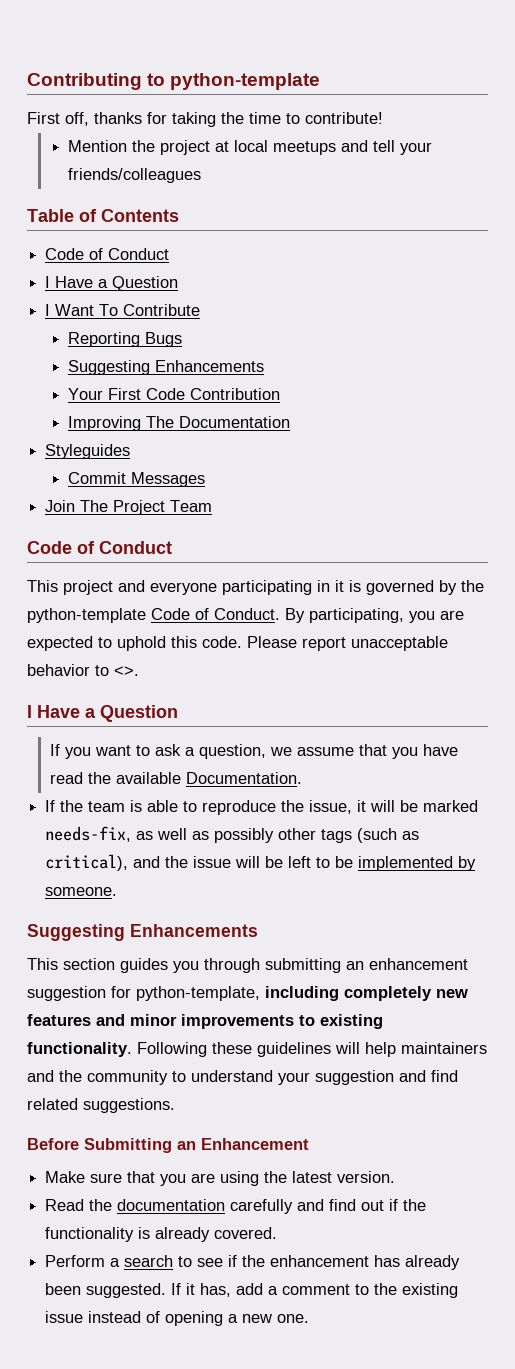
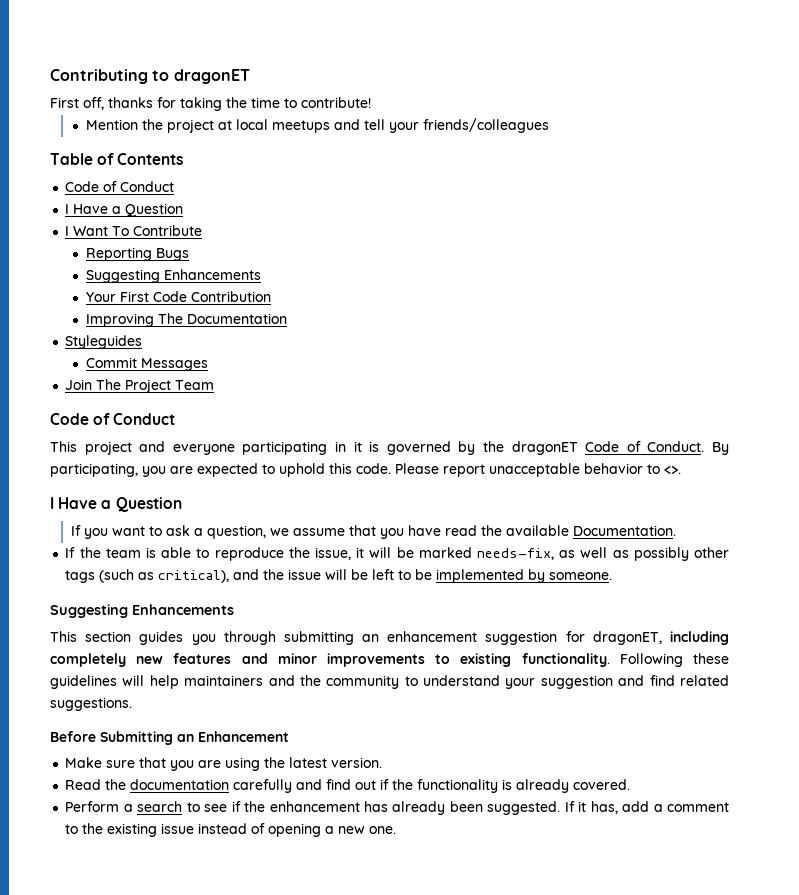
- Contributing to python-template
+ Contributing to dragonET
- This project and everyone participating in it is governed by the python-template Code of Conduct.
+ This project and everyone participating in it is governed by the dragonET Code of Conduct.
- This section guides you through submitting an enhancement suggestion for python-template, including completely new features and minor improvements to existing functionality.
+ This section guides you through submitting an enhancement suggestion for dragonET, including completely new features and minor improvements to existing functionality.

